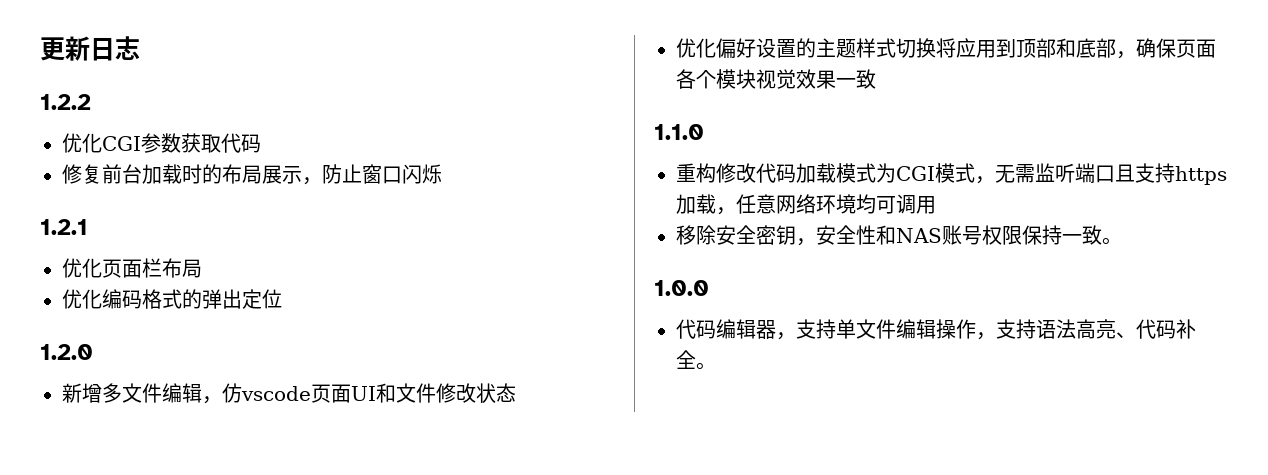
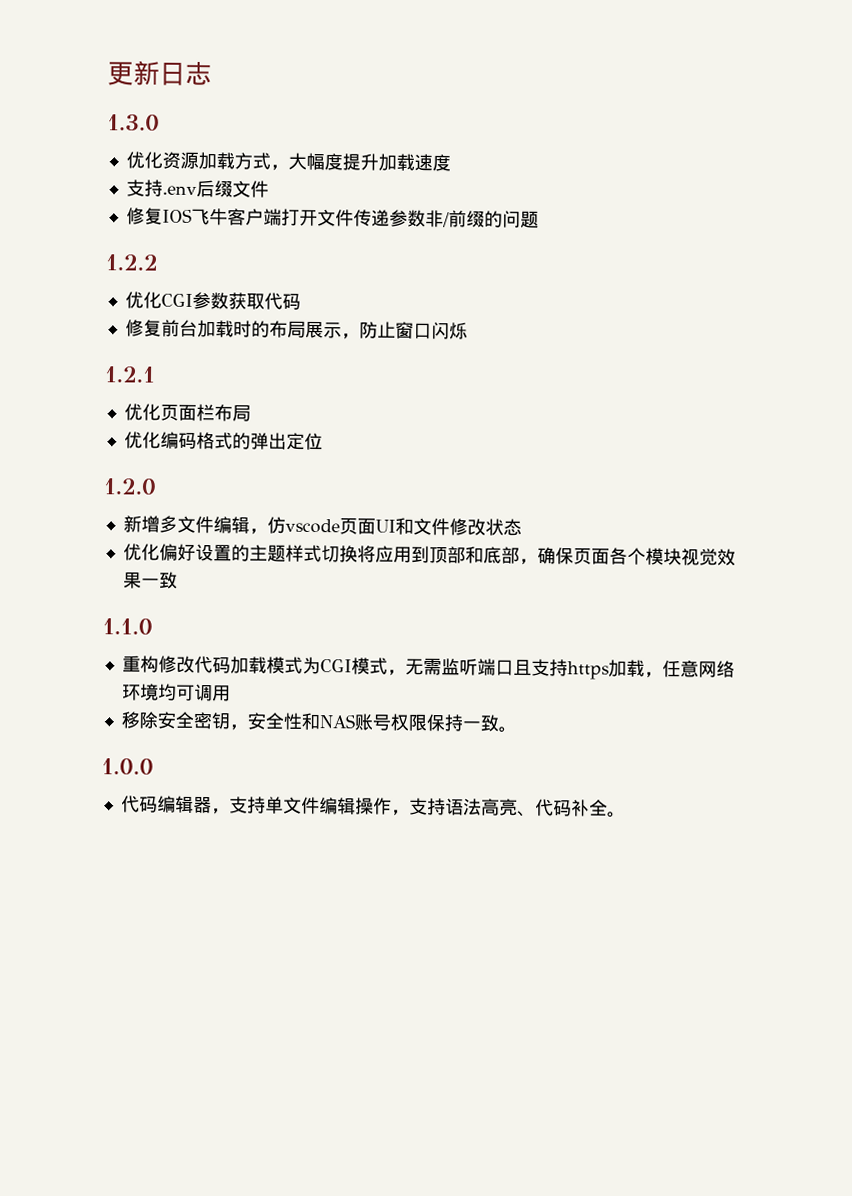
+ 1.3.0
+ 优化资源加载方式，大幅度提升加载速度
+ 支持.env后缀文件
+ 修复IOS飞牛客户端打开文件传递参数非/前缀的问题

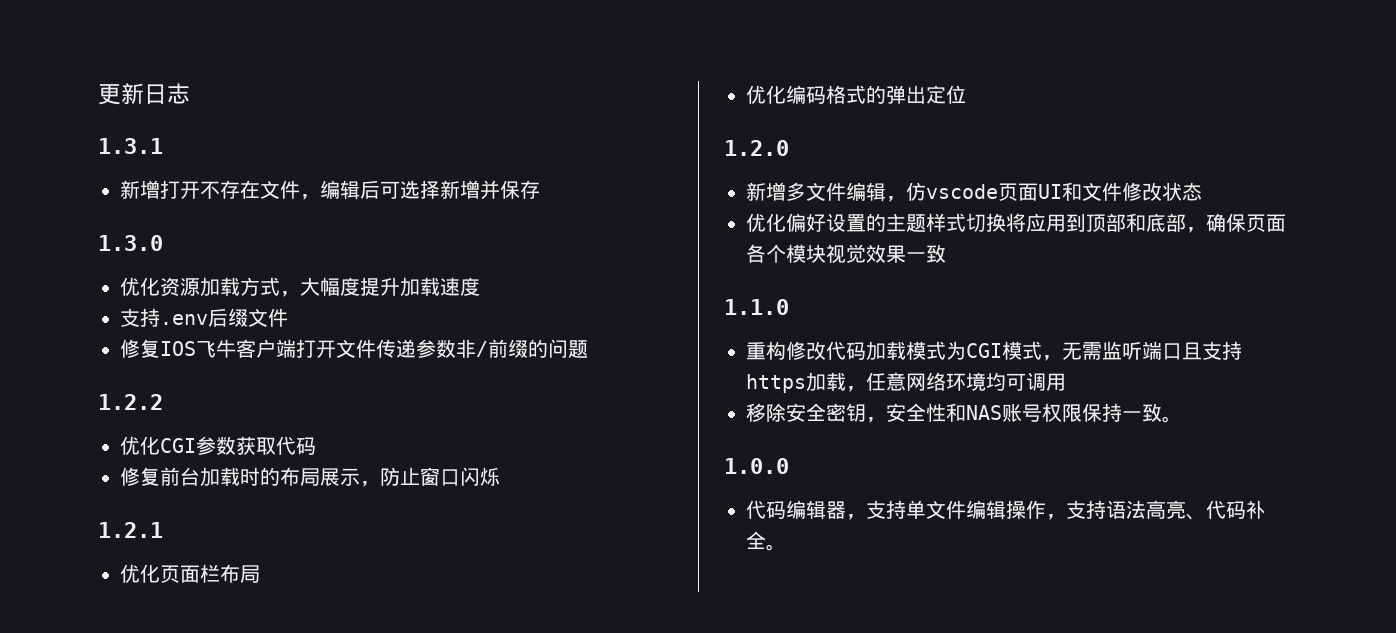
+ 1.3.1
+ 新增打开不存在文件，编辑后可选择新增并保存

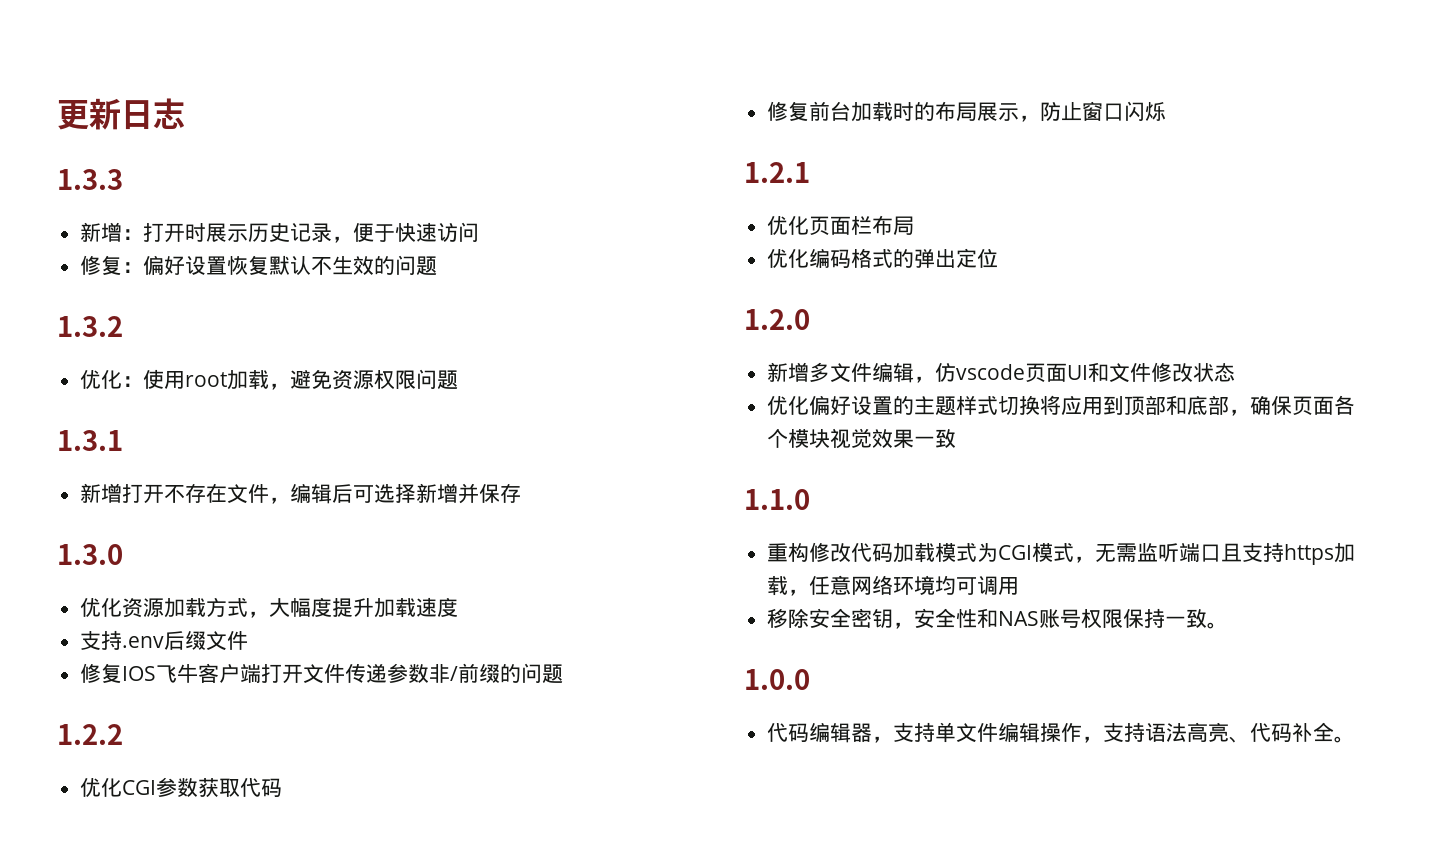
+ 1.3.3
+ 新增：打开时展示历史记录，便于快速访问
+ 修复：偏好设置恢复默认不生效的问题
+ 1.3.2
+ 优化：使用root加载，避免资源权限问题

